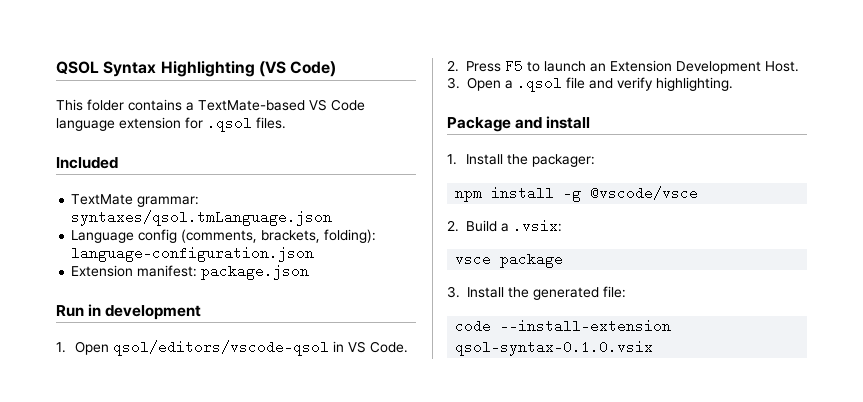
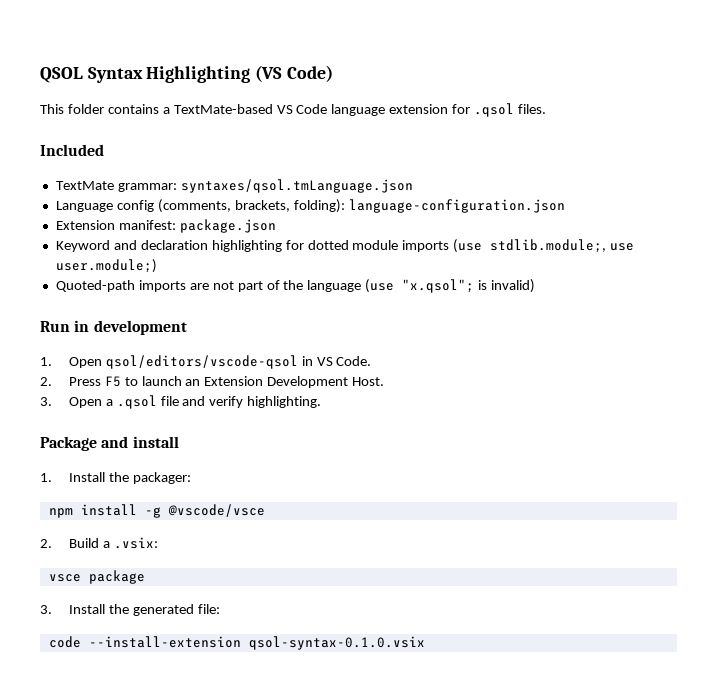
+ Keyword and declaration highlighting for dotted module imports (use stdlib.module;, use user.module;)
+ Quoted-path imports are not part of the language (use "x.qsol"; is invalid)

